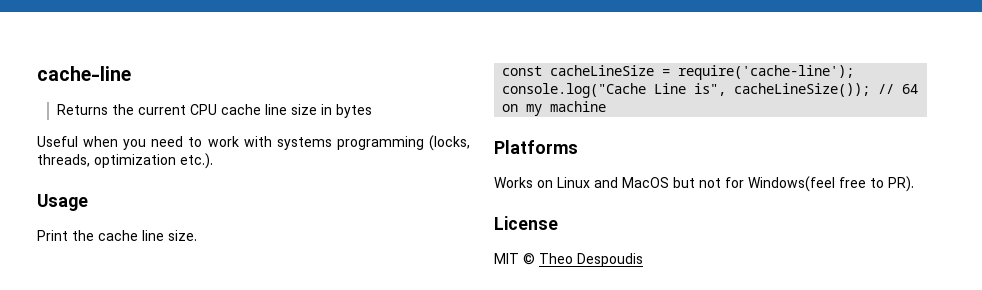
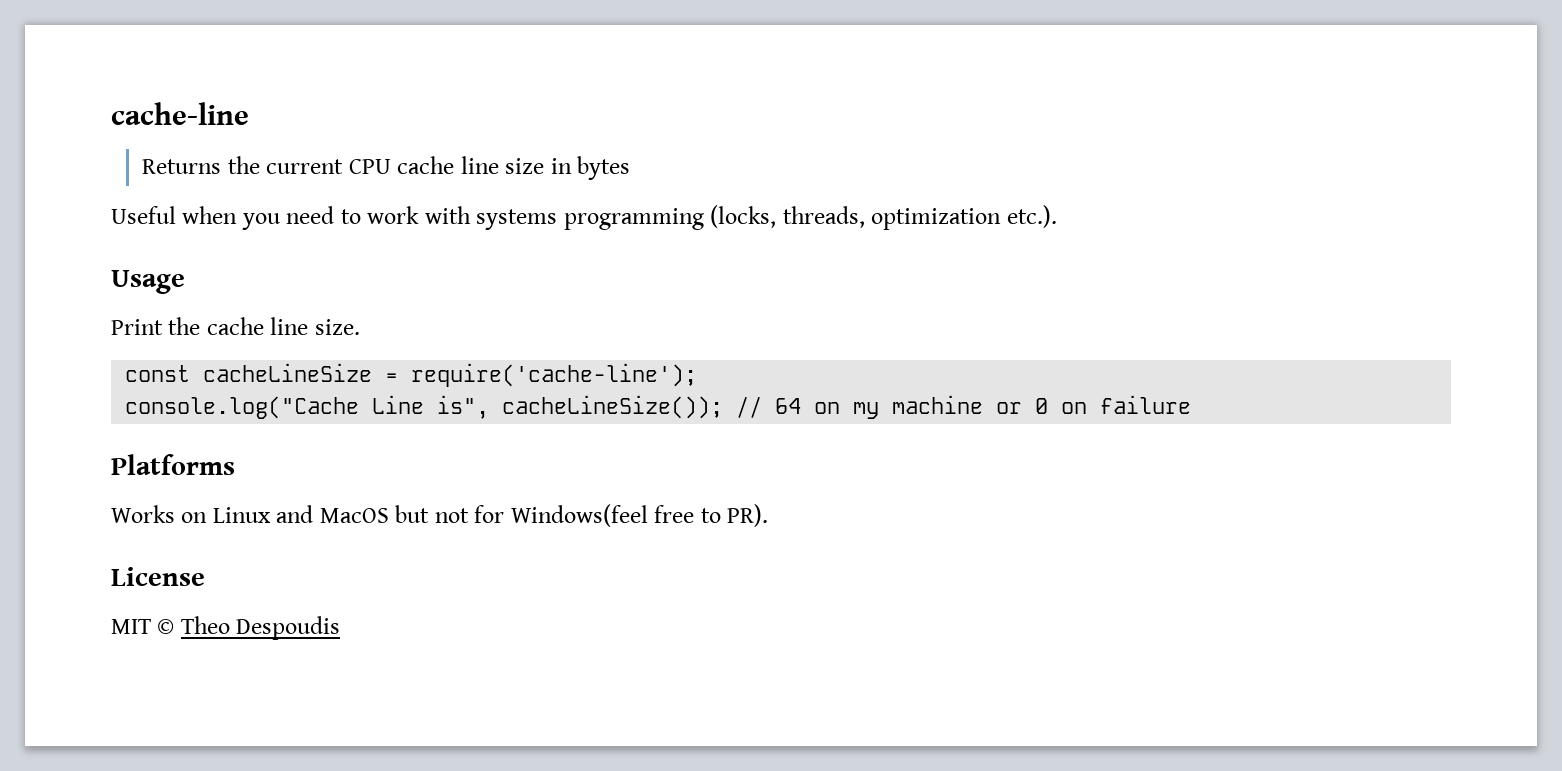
- console.log("Cache Line is", cacheLineSize()); // 64 on my machine
+ console.log("Cache Line is", cacheLineSize()); // 64 on my machine or 0 on failure

